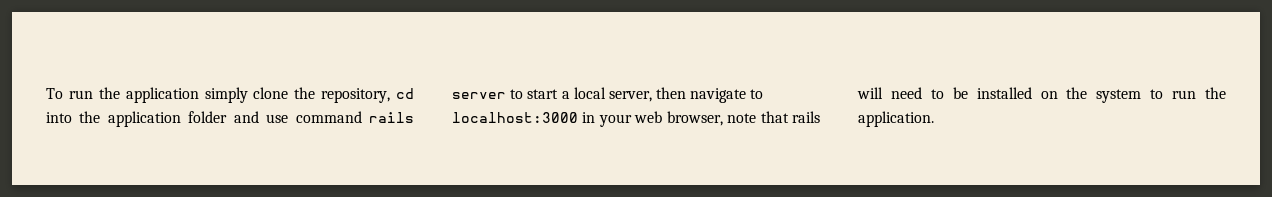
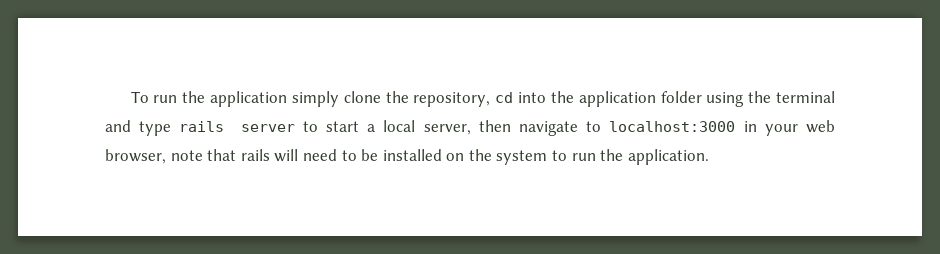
- To run the application simply clone the repository, cd into the application folder and use command rails server to start a local server, then navigate to localhost:3000 in your web browser, note that rails will need to be installed on the system to run the application.
+ To run the application simply clone the repository, cd into the application folder using the terminal and type rails server to start a local server, then navigate to localhost:3000 in your web browser, note that rails will need to be installed on the system to run the application.

